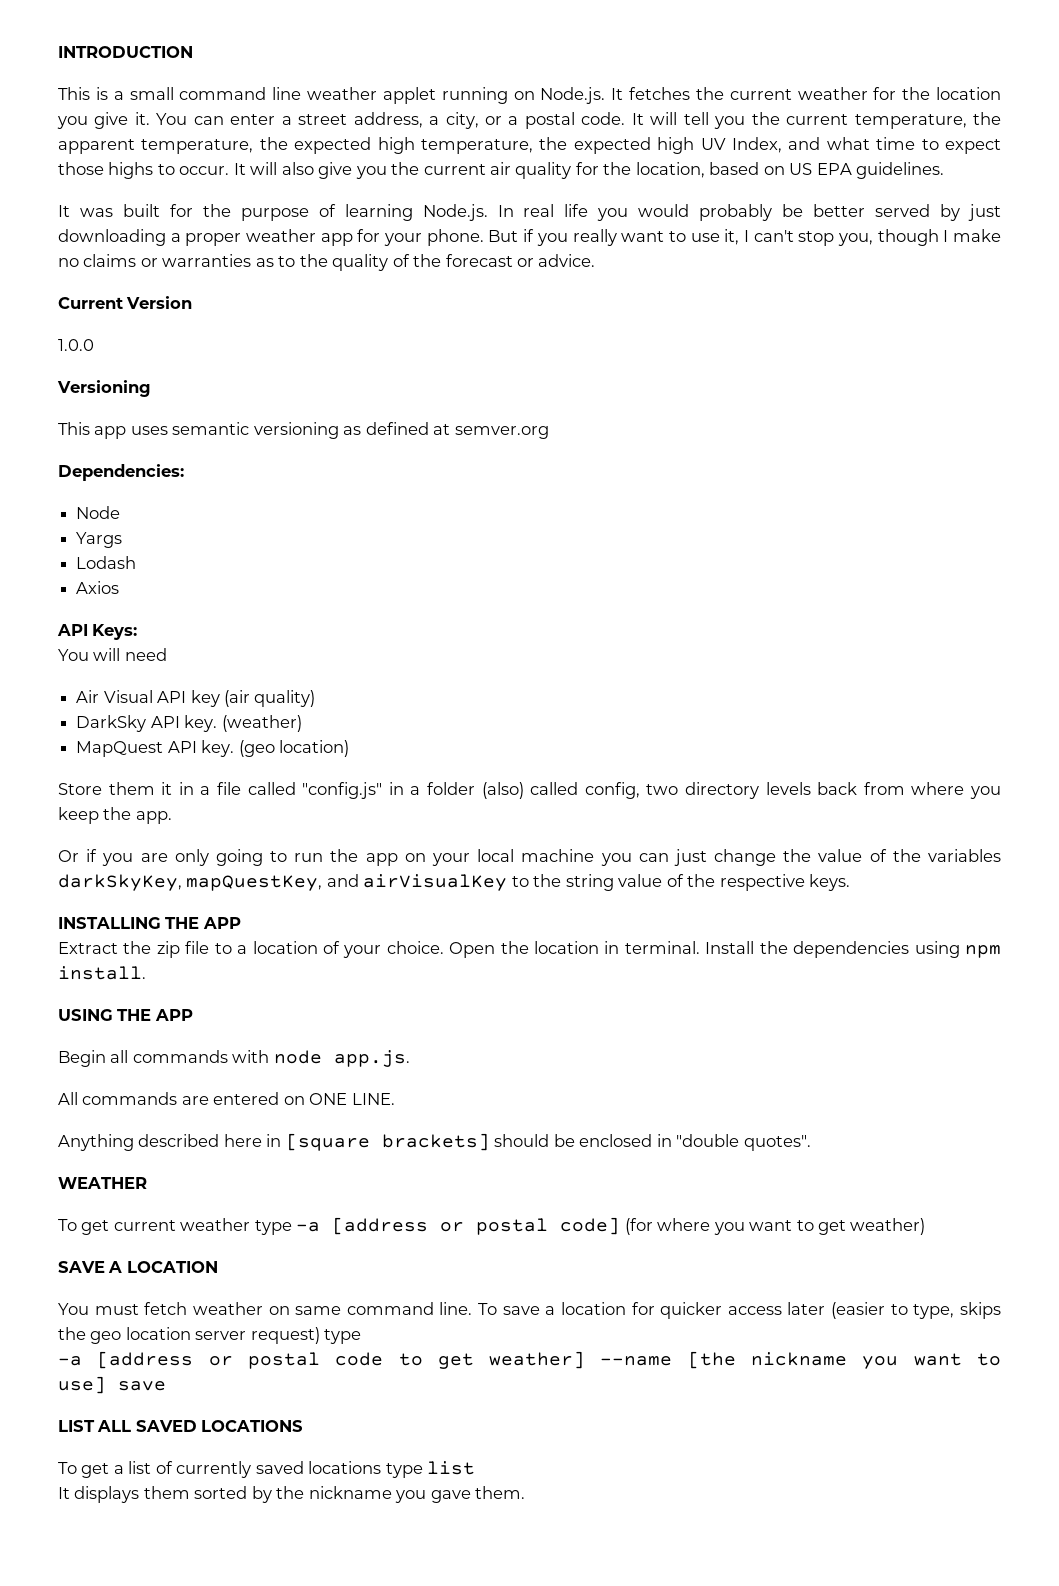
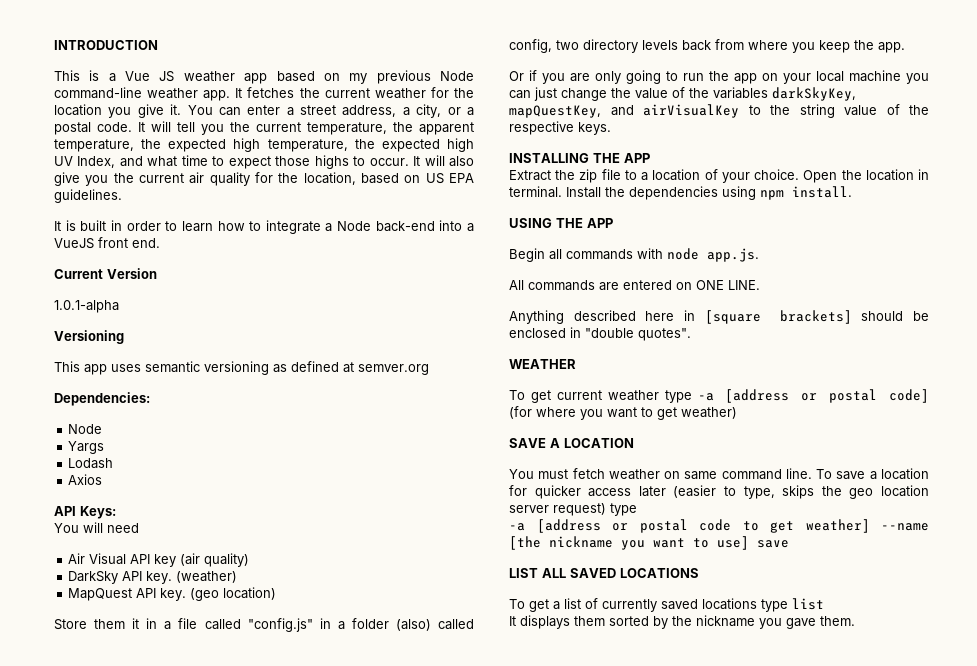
- This is a small command line weather applet running on Node.js. It fetches the current weather for the location you give it.
+ This is a Vue JS weather app based on my previous Node command-line weather app. It fetches the current weather for the location you give it.
- It was built for the purpose of learning Node.js. In real life you would probably be better served by just downloading a proper weather app for your phone. But if you really want to use it, I can't stop you, though I make no claims or warranties as to the quality of the forecast or advice.
+ It is built in order to learn how to integrate a Node back-end into a VueJS front end.
- 1.0.0
+ 1.0.1-alpha

